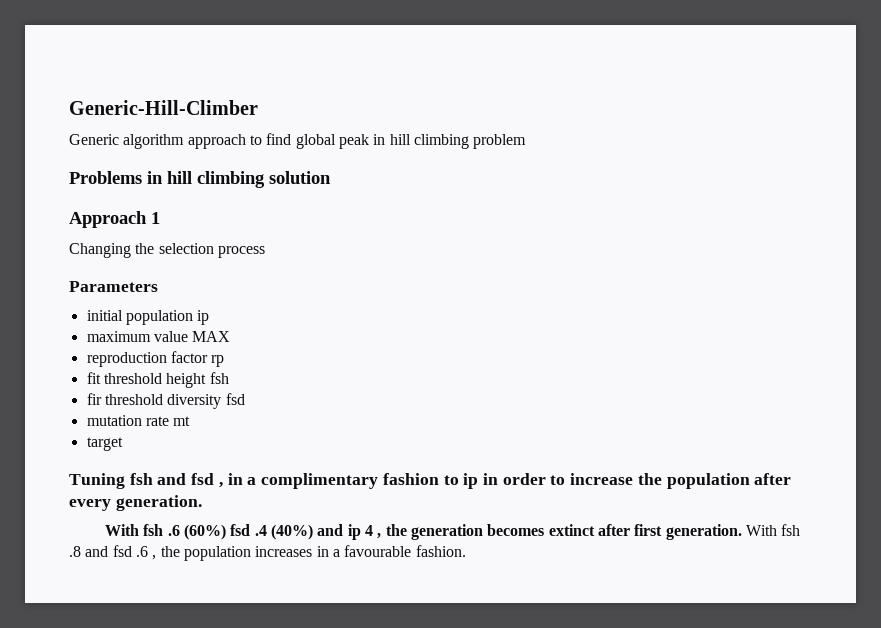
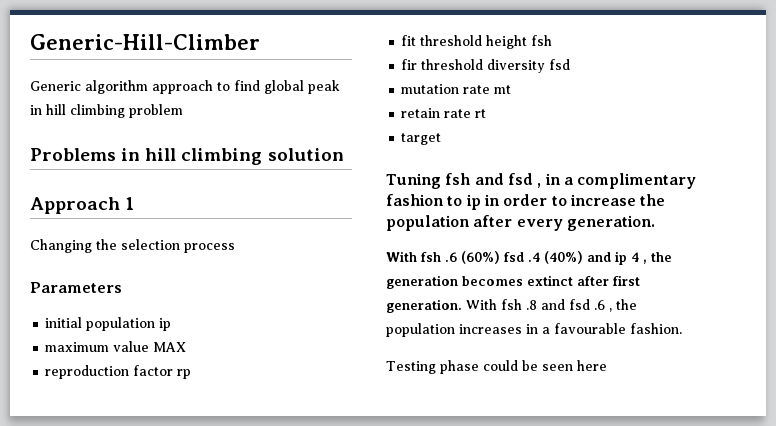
+ retain rate rt
+ Testing phase could be seen here

